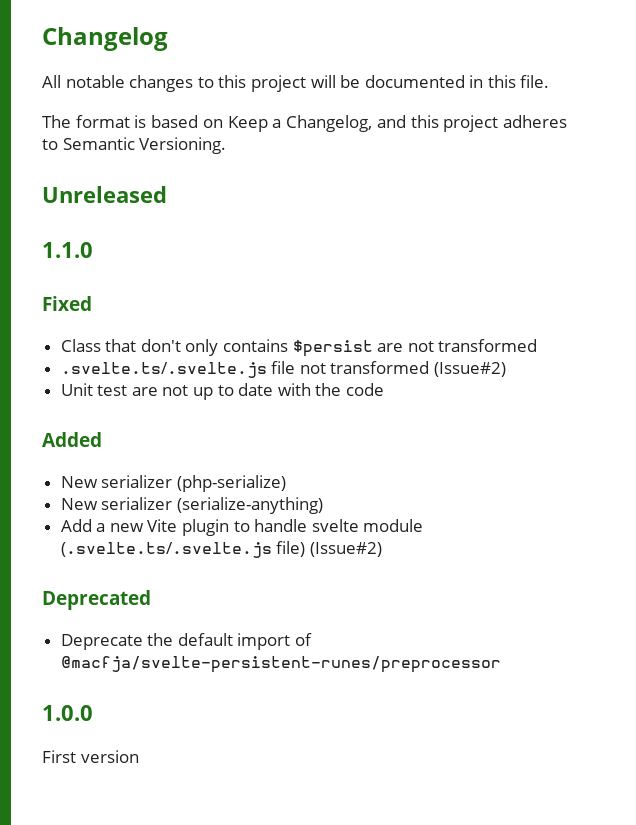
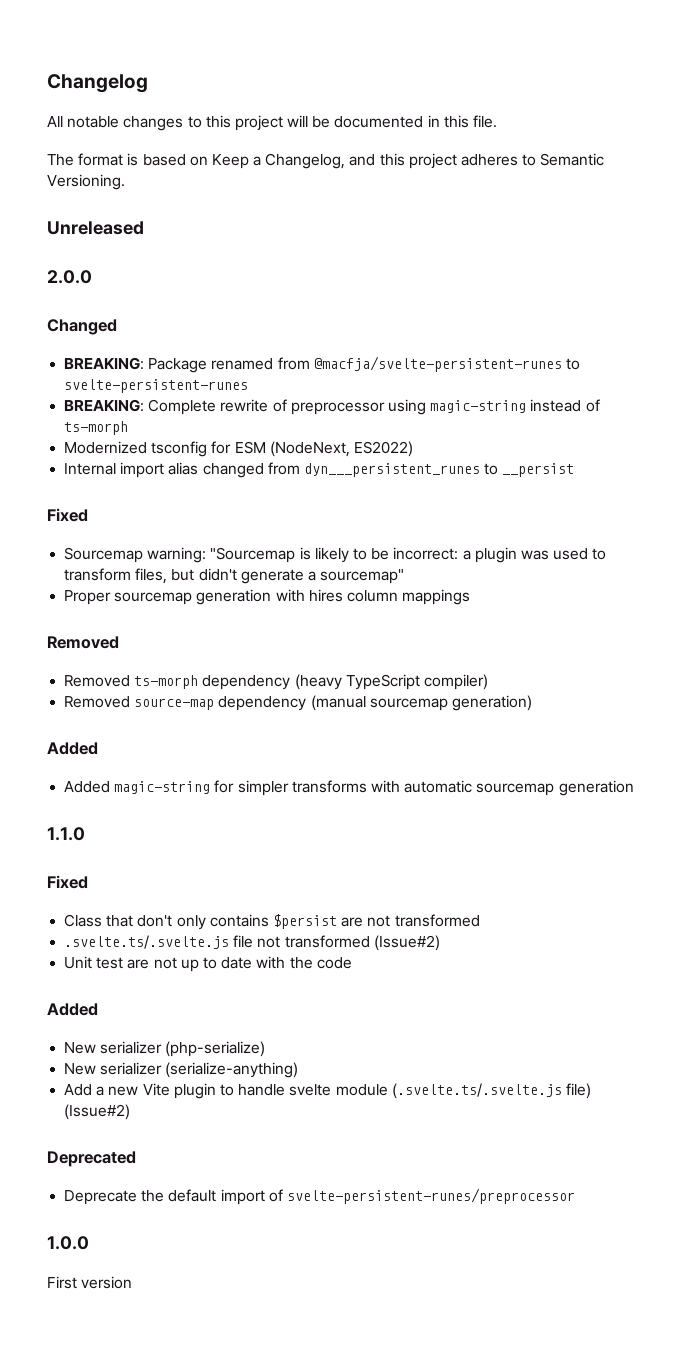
+ 2.0.0
+ Changed
+ BREAKING: Package renamed from @macfja/svelte-persistent-runes to svelte-persistent-runes
+ BREAKING: Complete rewrite of preprocessor using magic-string instead of ts-morph
+ Modernized tsconfig for ESM (NodeNext, ES2022)
+ Internal import alias changed from dyn___persistent_runes to __persist
+ Fixed
+ Sourcemap warning: "Sourcemap is likely to be incorrect: a plugin was used to transform files, but didn't generate a sourcemap"
+ Proper sourcemap generation with hires column mappings
+ Removed
+ Removed ts-morph dependency (heavy TypeScript compiler)
+ Removed source-map dependency (manual sourcemap generation)
+ Added
+ Added magic-string for simpler transforms with automatic sourcemap generation
- Deprecate the default import of @macfja/svelte-persistent-runes/preprocessor
+ Deprecate the default import of svelte-persistent-runes/preprocessor

